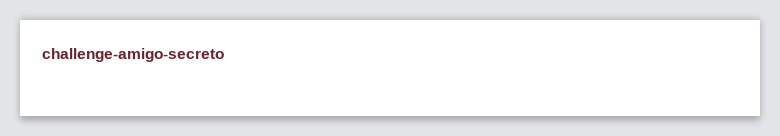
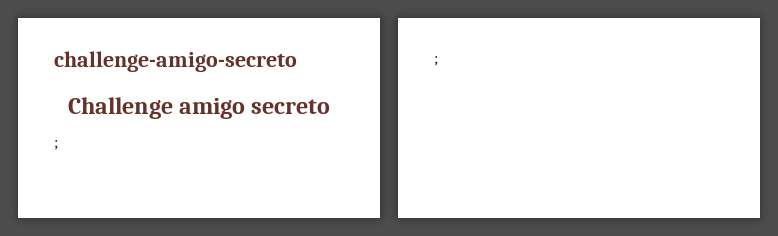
+ Challenge amigo secreto
+ ;
+ ;

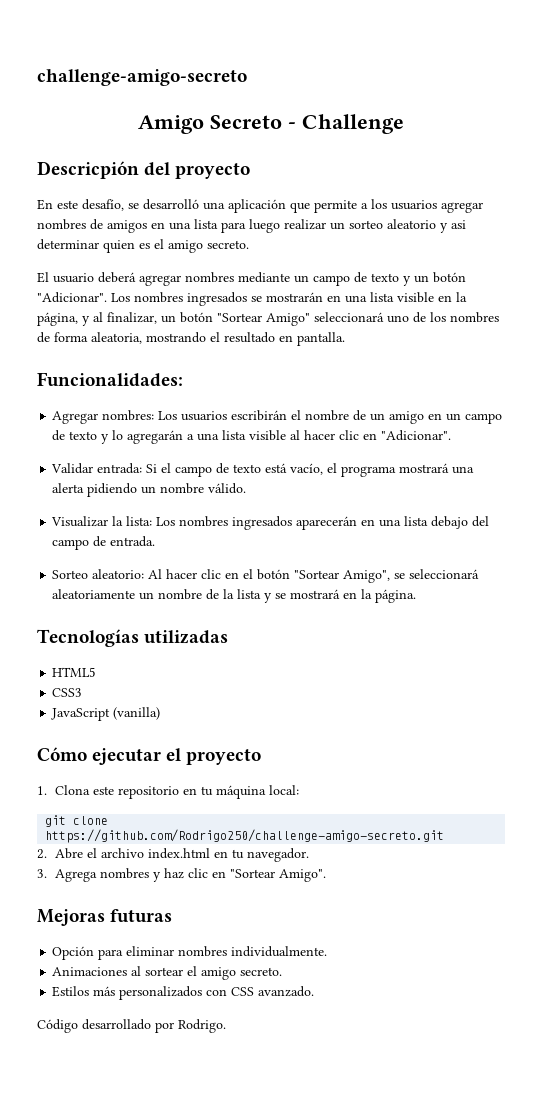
- Challenge amigo secreto
- ;
- ;
+ Amigo Secreto - Challenge
+ Descricpión del proyecto
+ En este desafío, se desarrolló una aplicación que permite a los usuarios agregar nombres de amigos en una lista para luego realizar un sorteo aleatorio y asi determinar quien es el amigo secreto.
+ El usuario deberá agregar nombres mediante un campo de texto y un botón "Adicionar". Los nombres ingresados se mostrarán en una lista visible en la página, y al finalizar, un botón "Sortear Amigo" seleccionará uno de los nombres de forma aleatoria, mostrando el resultado en pantalla.
+ Funcionalidades:
+ Agregar nombres: Los usuarios escribirán el nombre de un amigo en un campo de texto y lo agregarán a una lista visible al hacer clic en "Adicionar".
+ Validar entrada: Si el campo de texto está vacío, el programa mostrará una alerta pidiendo un nombre válido.
+ Visualizar la lista: Los nombres ingresados aparecerán en una lista debajo del campo de entrada.
+ Sorteo aleatorio: Al hacer clic en el botón "Sortear Amigo", se seleccionará aleatoriamente un nombre de la lista y se mostrará en la página.
+ Tecnologías utilizadas
+ HTML5
+ CSS3
+ JavaScript (vanilla)
+ Cómo ejecutar el proyecto
+ 1. Clona este repositorio en tu máquina local:
+ git clone https://github.com/Rodrigo250/challenge-amigo-secreto.git
+ 2. Abre el archivo index.html en tu navegador.
+ 3. Agrega nombres y haz clic en "Sortear Amigo".
+ Mejoras futuras
+ Opción para eliminar nombres individualmente.
+ Animaciones al sortear el amigo secreto.
+ Estilos más personalizados con CSS avanzado.
+ Código desarrollado por Rodrigo.

